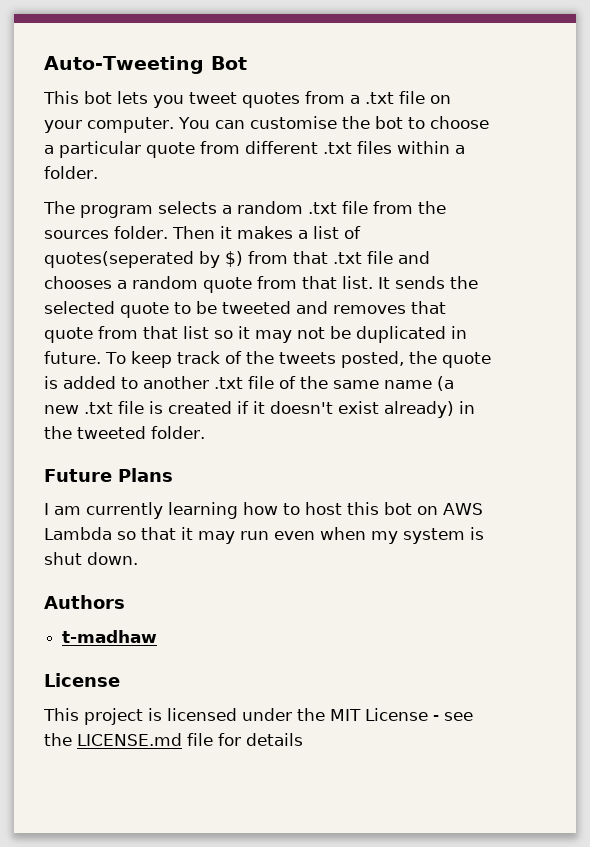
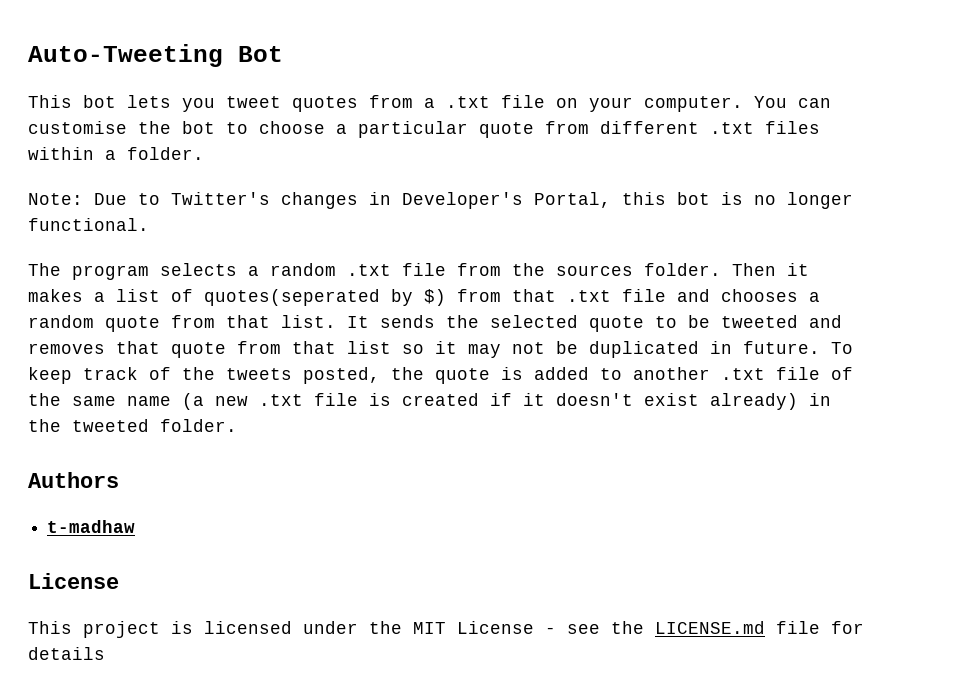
+ Note: Due to Twitter's changes in Developer's Portal, this bot is no longer functional.
- Future Plans
- I am currently learning how to host this bot on AWS Lambda so that it may run even when my system is shut down.

